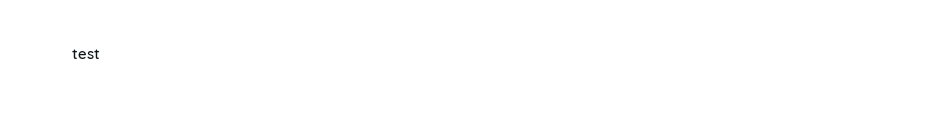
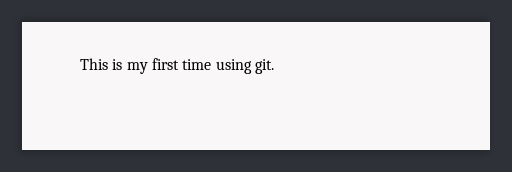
- test
+ This is my first time using git.

